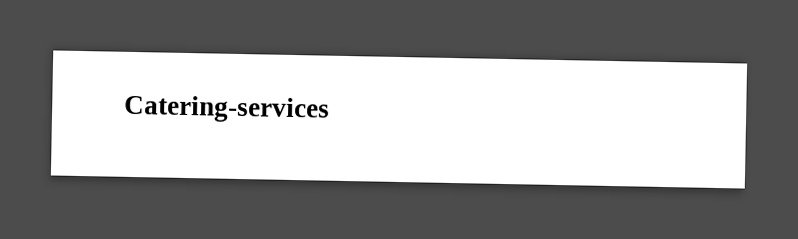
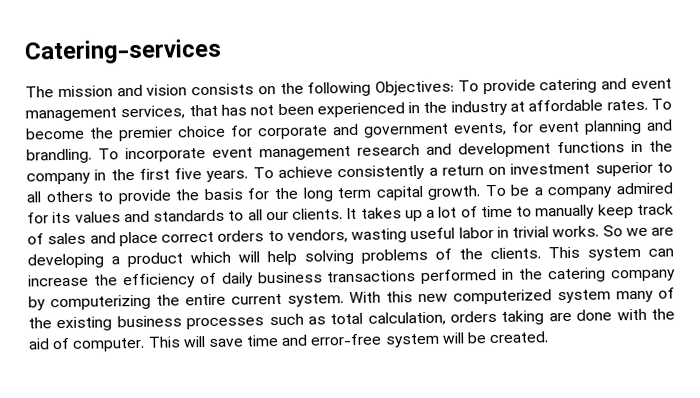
+ The mission and vision consists on the following Objectives: To provide catering and event management services, that has not been experienced in the industry at affordable rates. To become the premier choice for corporate and government events, for event planning and brandling. To incorporate event management research and development functions in the company in the first five years. To achieve consistently a return on investment superior to all others to provide the basis for the long term capital growth. To be a company admired for its values and standards to all our clients. It takes up a lot of time to manually keep track of sales and place correct orders to vendors, wasting useful labor in trivial works. So we are developing a product which will help solving problems of the clients. This system can increase the efficiency of daily business transactions performed in the catering company by computerizing the entire current system. With this new computerized system many of the existing business processes such as total calculation, orders taking are done with the aid of computer. This will save time and error-free system will be created.

